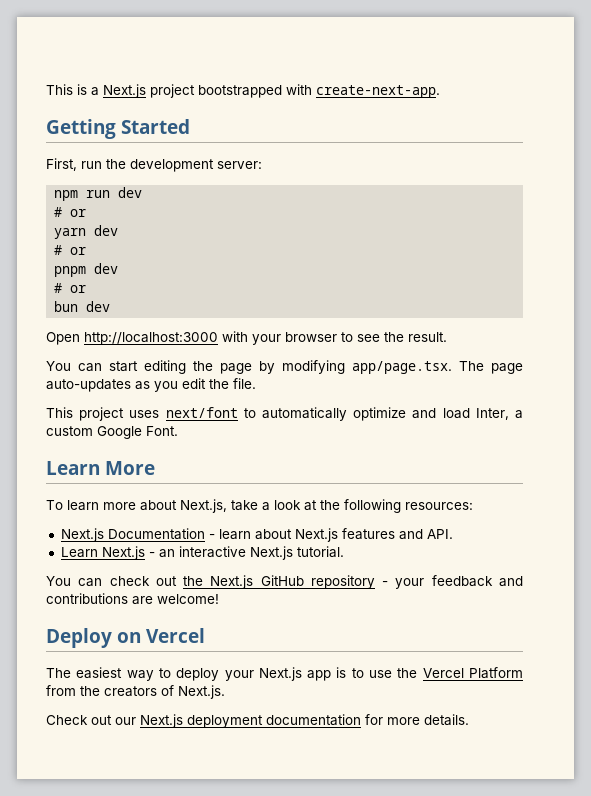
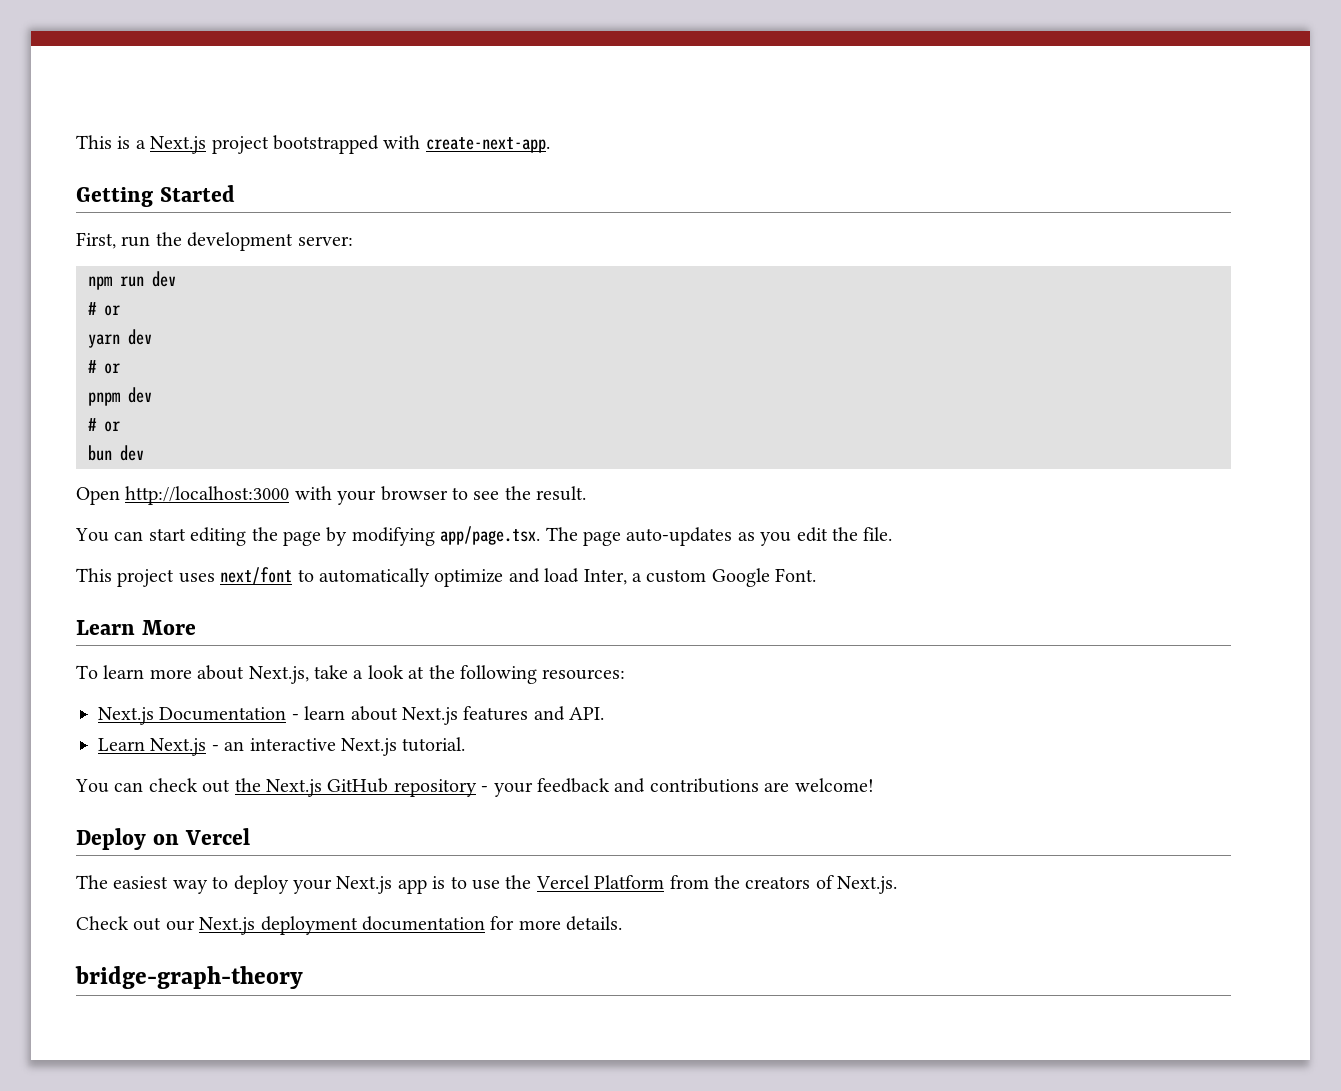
+ bridge-graph-theory

